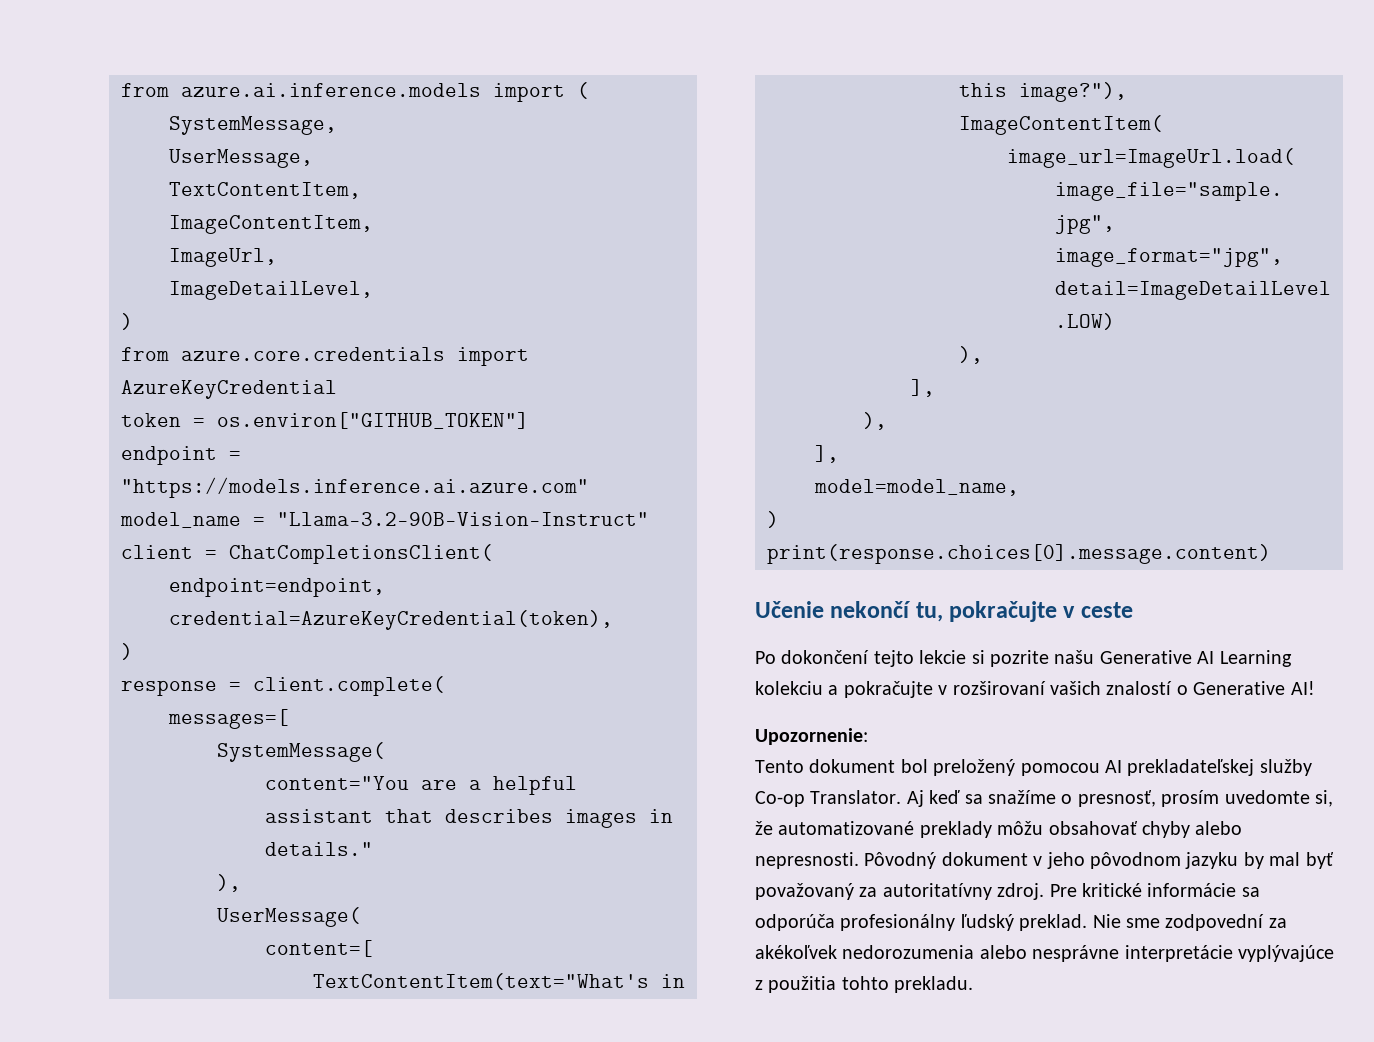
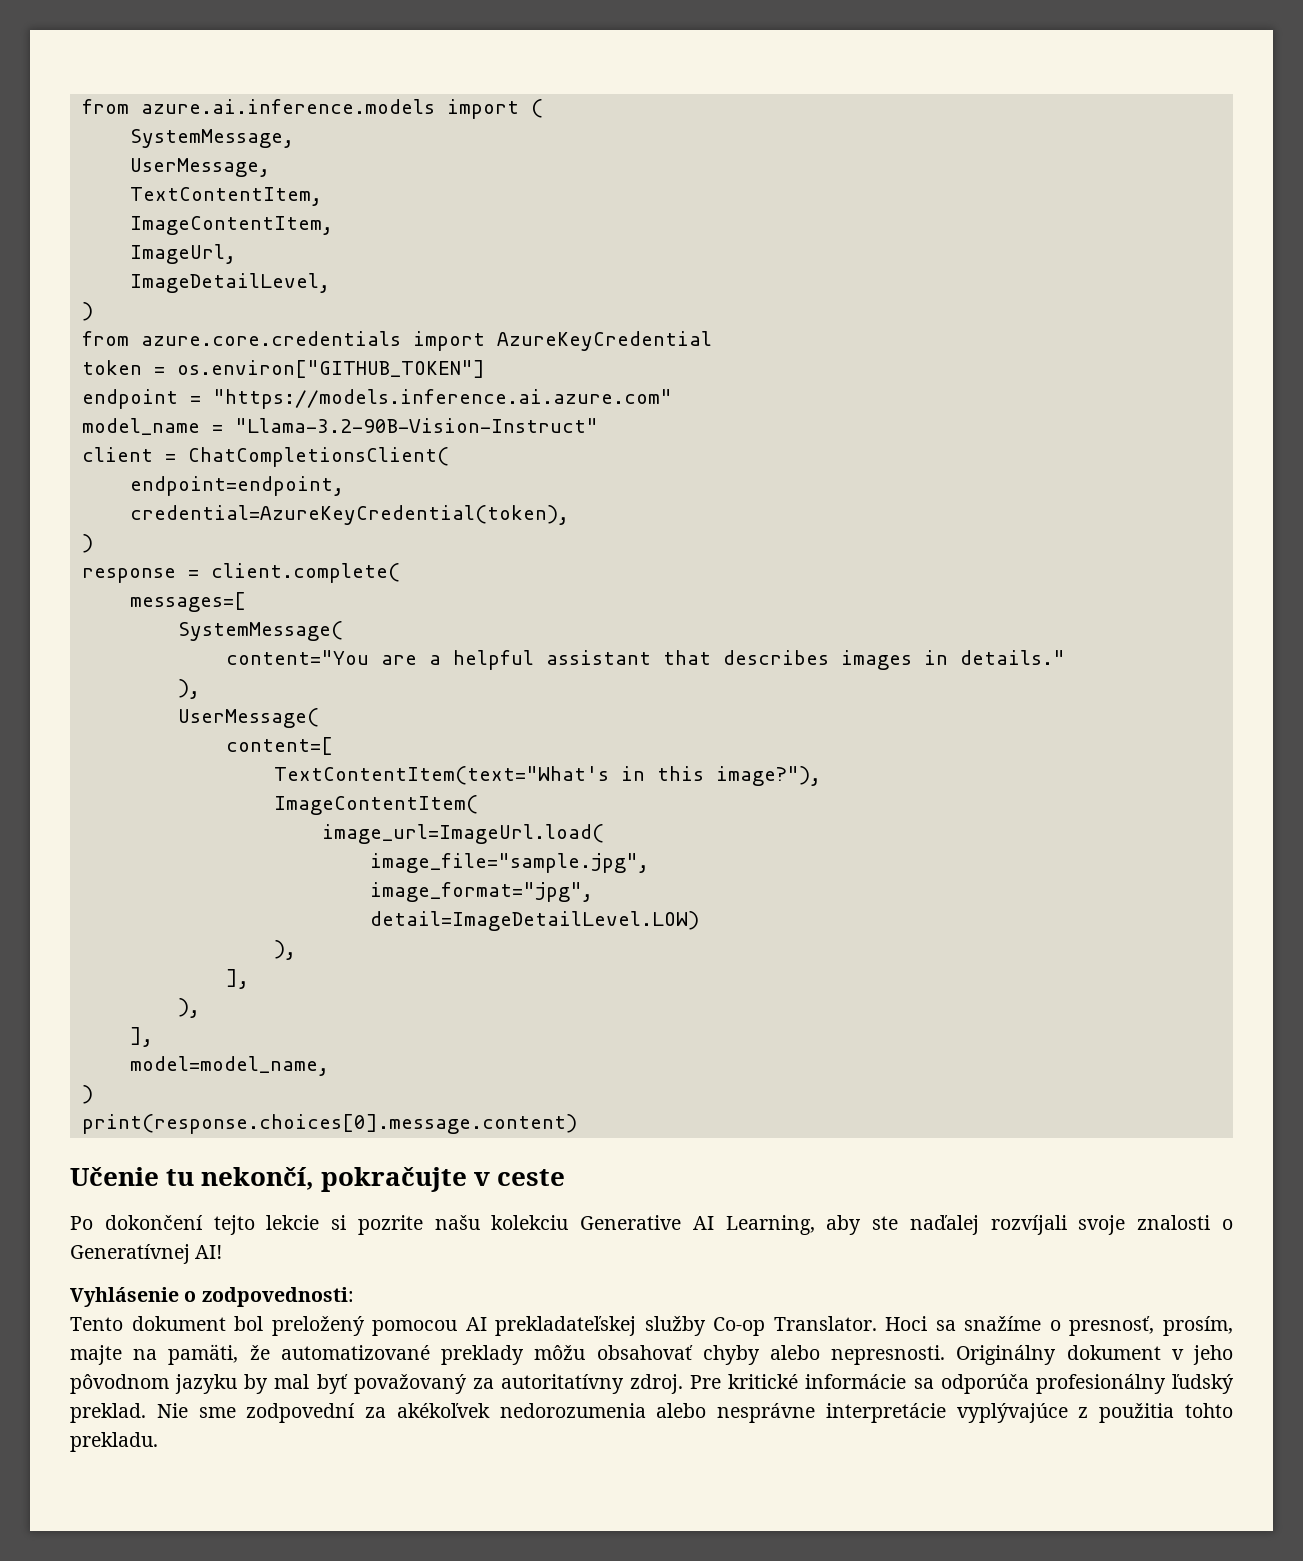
- Učenie nekončí tu, pokračujte v ceste
+ Učenie tu nekončí, pokračujte v ceste
- Po dokončení tejto lekcie si pozrite našu Generative AI Learning kolekciu a pokračujte v rozširovaní vašich znalostí o Generative AI!
- Upozornenie:
+ Po dokončení tejto lekcie si pozrite našu kolekciu Generative AI Learning, aby ste naďalej rozvíjali svoje znalosti o Generatívnej AI!
+ Vyhlásenie o zodpovednosti:
- Aj keď sa snažíme o presnosť, prosím uvedomte si, že automatizované preklady môžu obsahovať chyby alebo nepresnosti.
+ Hoci sa snažíme o presnosť, prosím, majte na pamäti, že automatizované preklady môžu obsahovať chyby alebo nepresnosti.
- Pôvodný dokument v jeho pôvodnom jazyku by mal byť považovaný za autoritatívny zdroj.
+ Originálny dokument v jeho pôvodnom jazyku by mal byť považovaný za autoritatívny zdroj.

